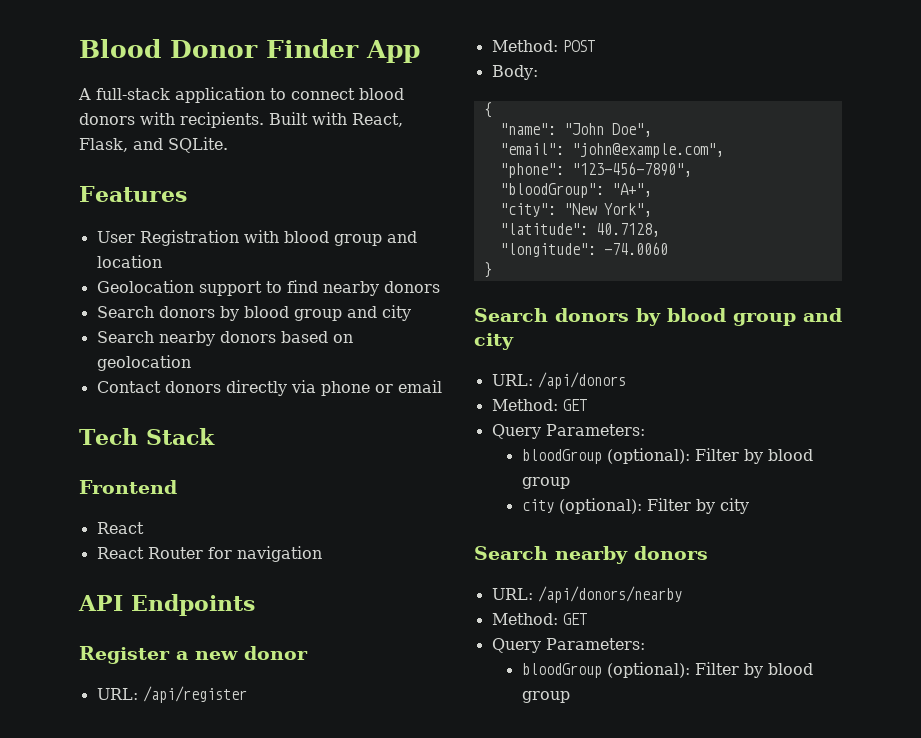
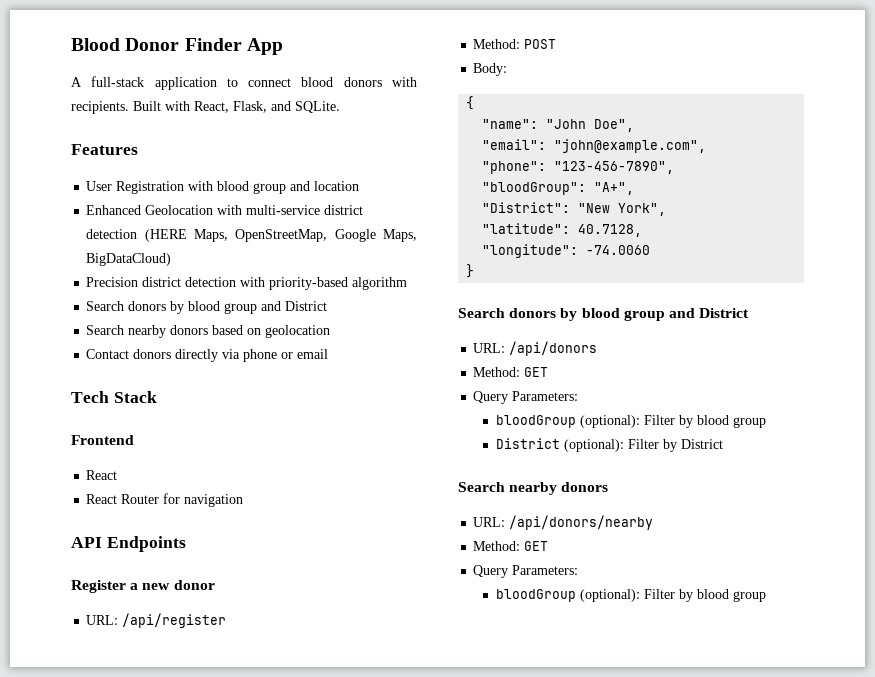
- Geolocation support to find nearby donors
- Search donors by blood group and city
+ Enhanced Geolocation with multi-service district detection (HERE Maps, OpenStreetMap, Google Maps, BigDataCloud)
+ Precision district detection with priority-based algorithm
+ Search donors by blood group and District
- "city": "New York",
+ "District": "New York",
  }
- Search donors by blood group and city
+ Search donors by blood group and District
- city (optional): Filter by city
+ District (optional): Filter by District

